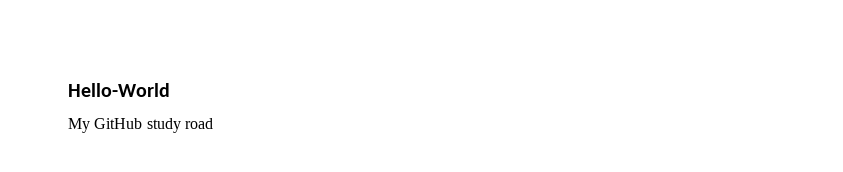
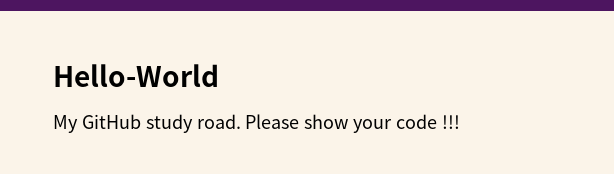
- My GitHub study road
+ My GitHub study road. Please show your code !!!

